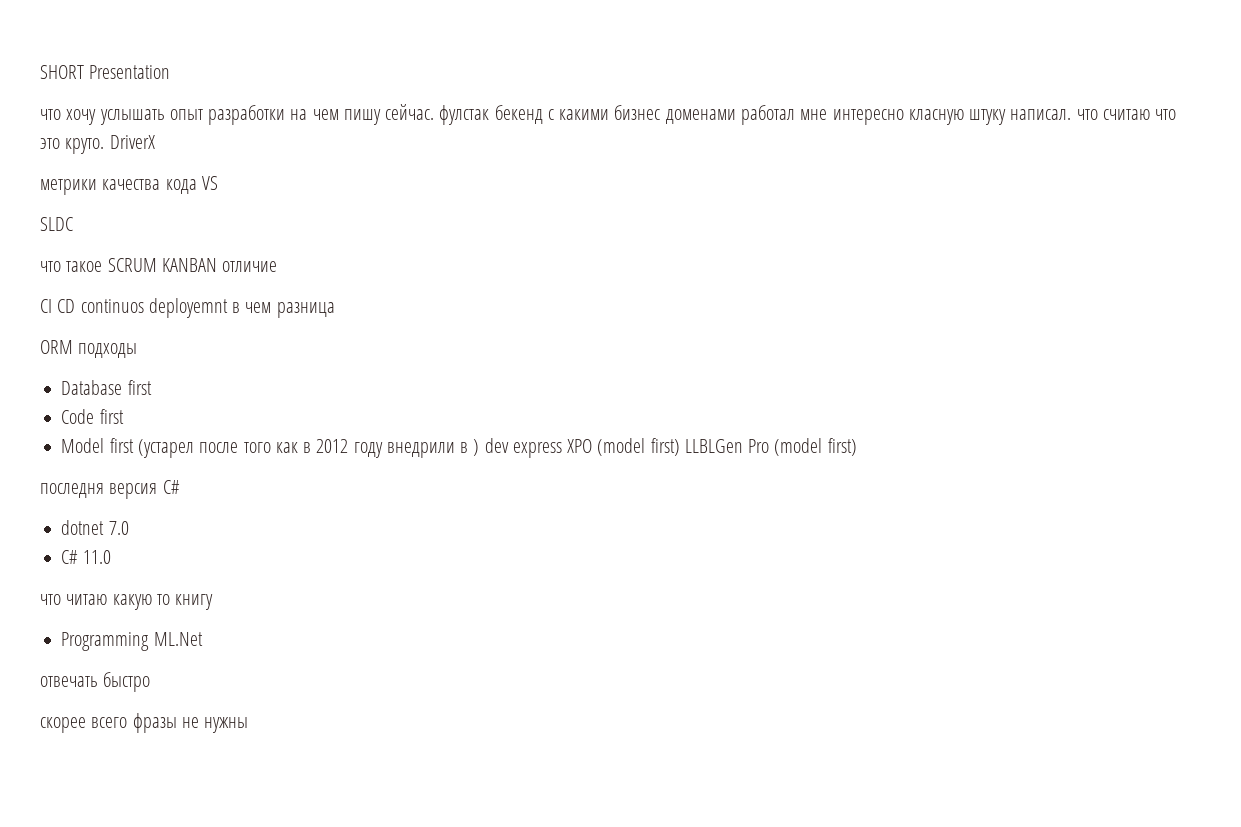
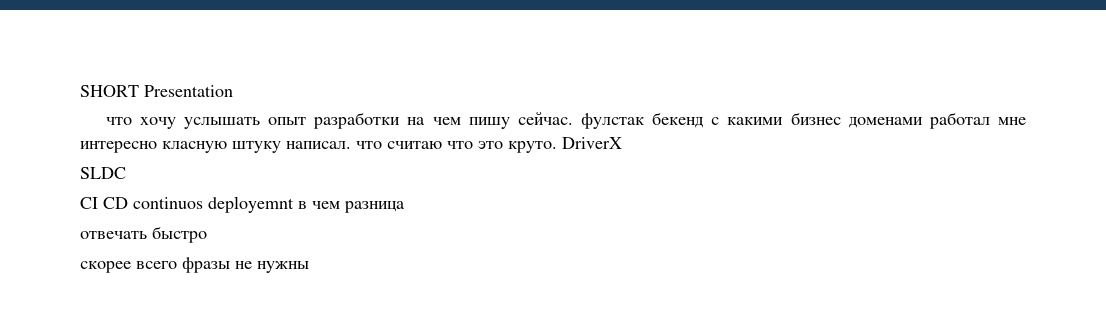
- метрики качества кода VS
  SLDC
- что такое SCRUM KANBAN отличие
- ORM подходы
- Database first
- Code first
- Model first (устарел после того как в 2012 году внедрили в ) dev express XPO (model first) LLBLGen Pro (model first)
- последня версия C#
- dotnet 7.0
- C# 11.0
- что читаю какую то книгу
- Programming ML.Net

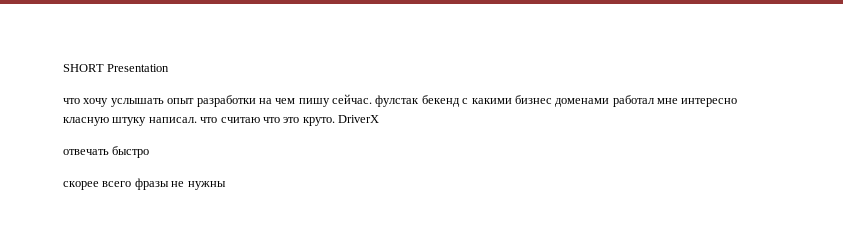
- SLDC
- CI CD continuos deployemnt в чем разница

